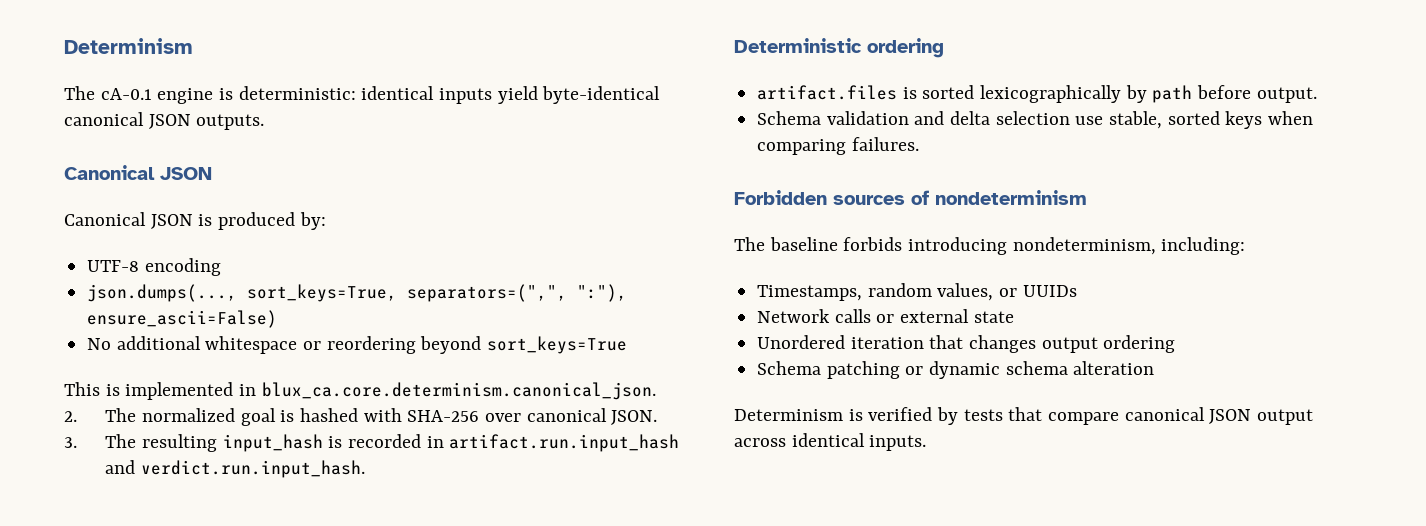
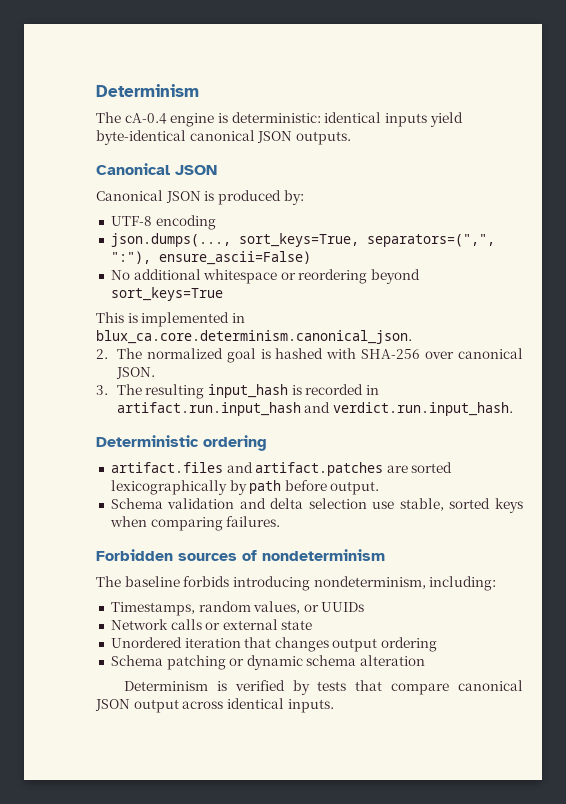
- The cA-0.1 engine is deterministic: identical inputs yield byte-identical canonical JSON outputs.
+ The cA-0.4 engine is deterministic: identical inputs yield byte-identical canonical JSON outputs.
- artifact.files is sorted lexicographically by path before output.
+ artifact.files and artifact.patches are sorted lexicographically by path before output.

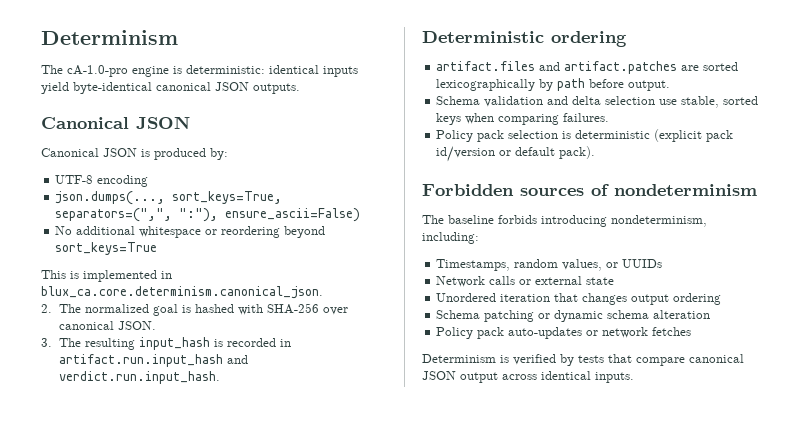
- The cA-0.4 engine is deterministic: identical inputs yield byte-identical canonical JSON outputs.
+ The cA-1.0-pro engine is deterministic: identical inputs yield byte-identical canonical JSON outputs.
+ Policy pack selection is deterministic (explicit pack id/version or default pack).
+ Policy pack auto-updates or network fetches

